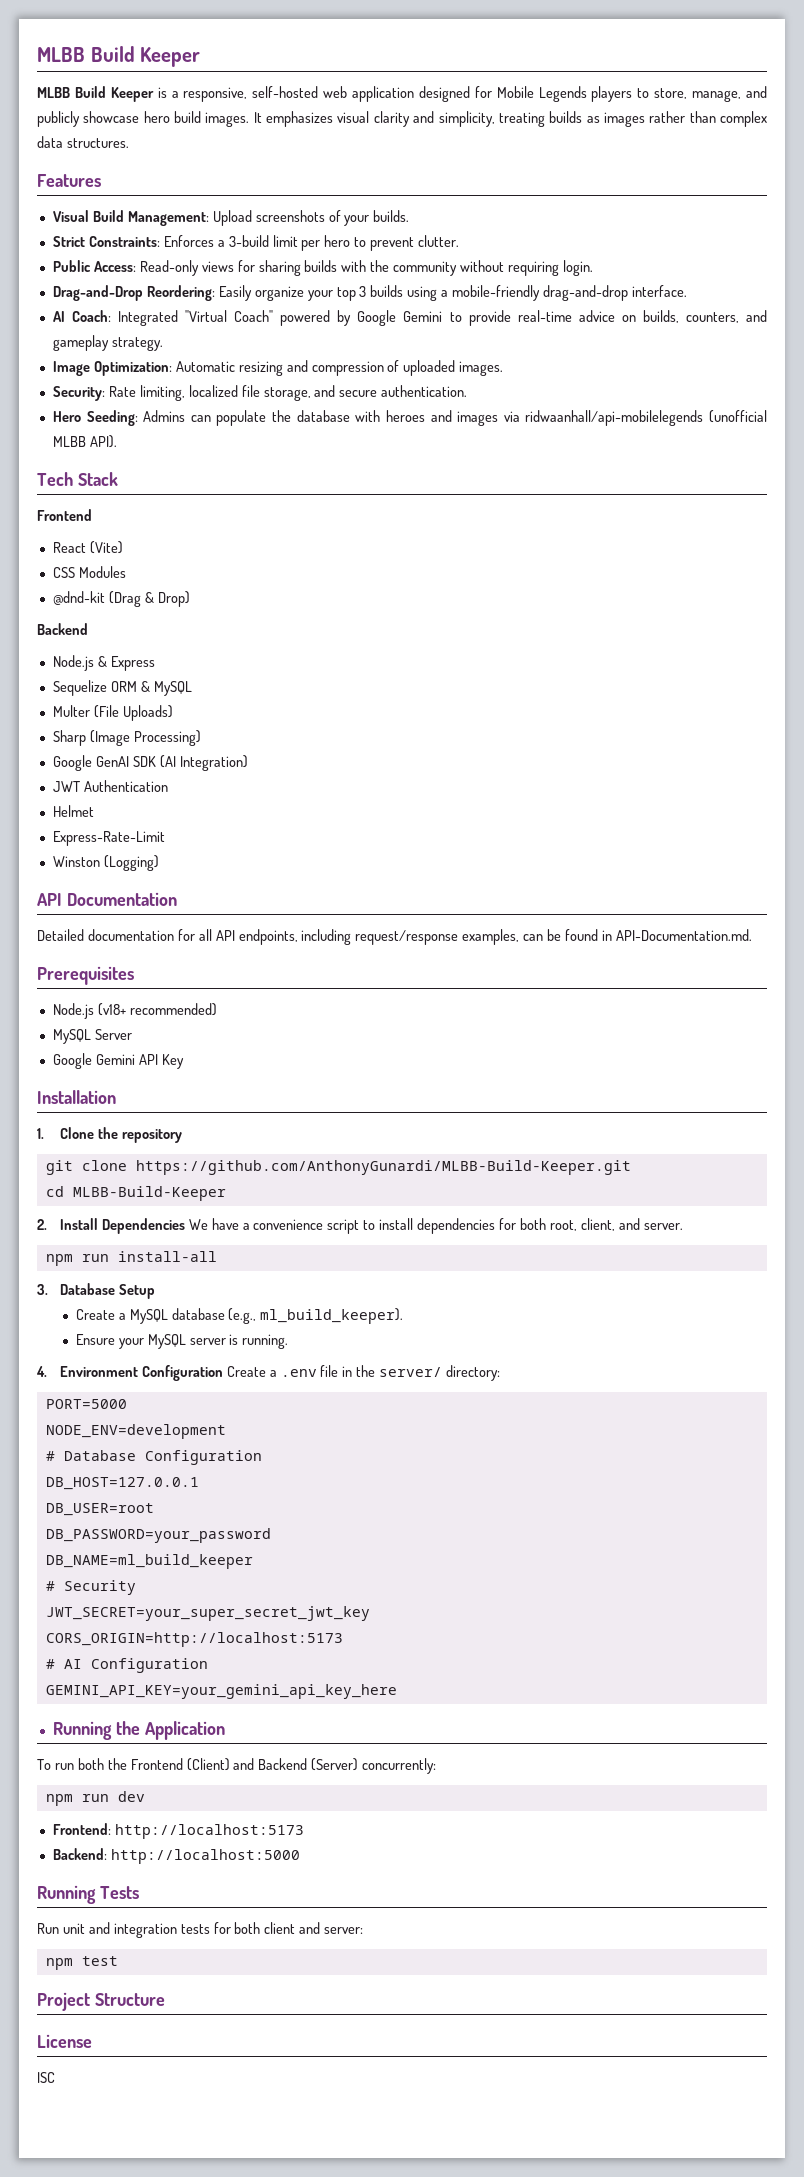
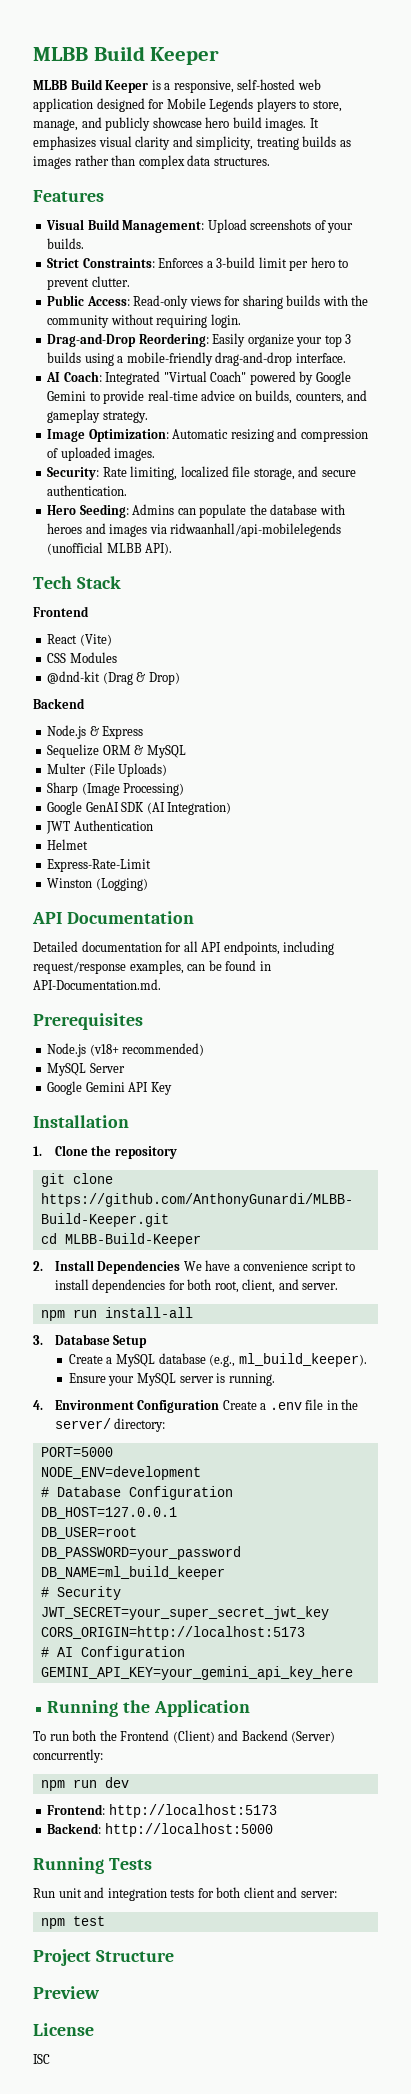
+ Preview

